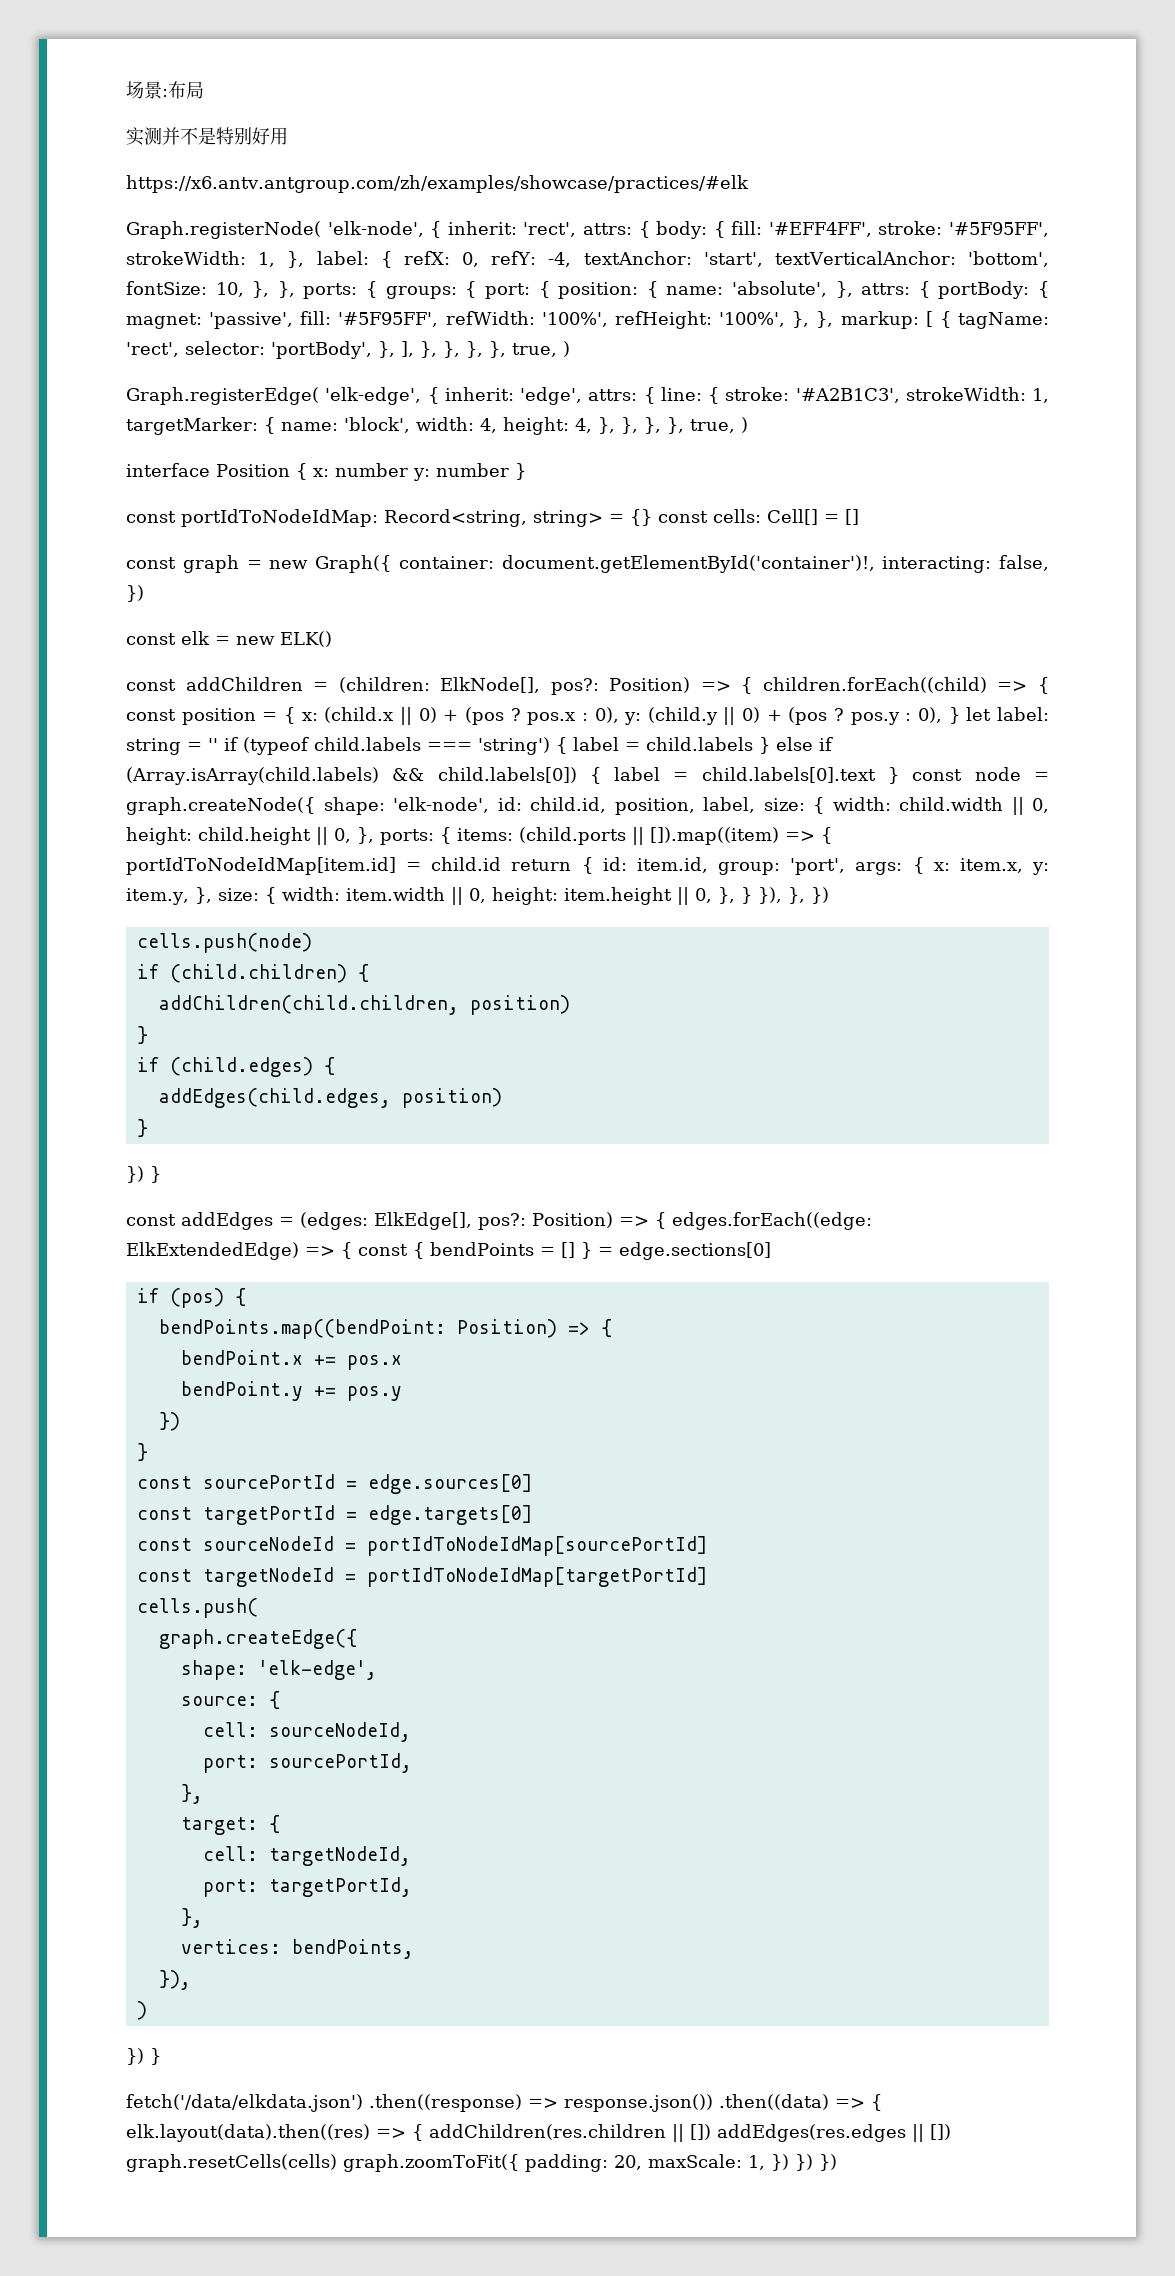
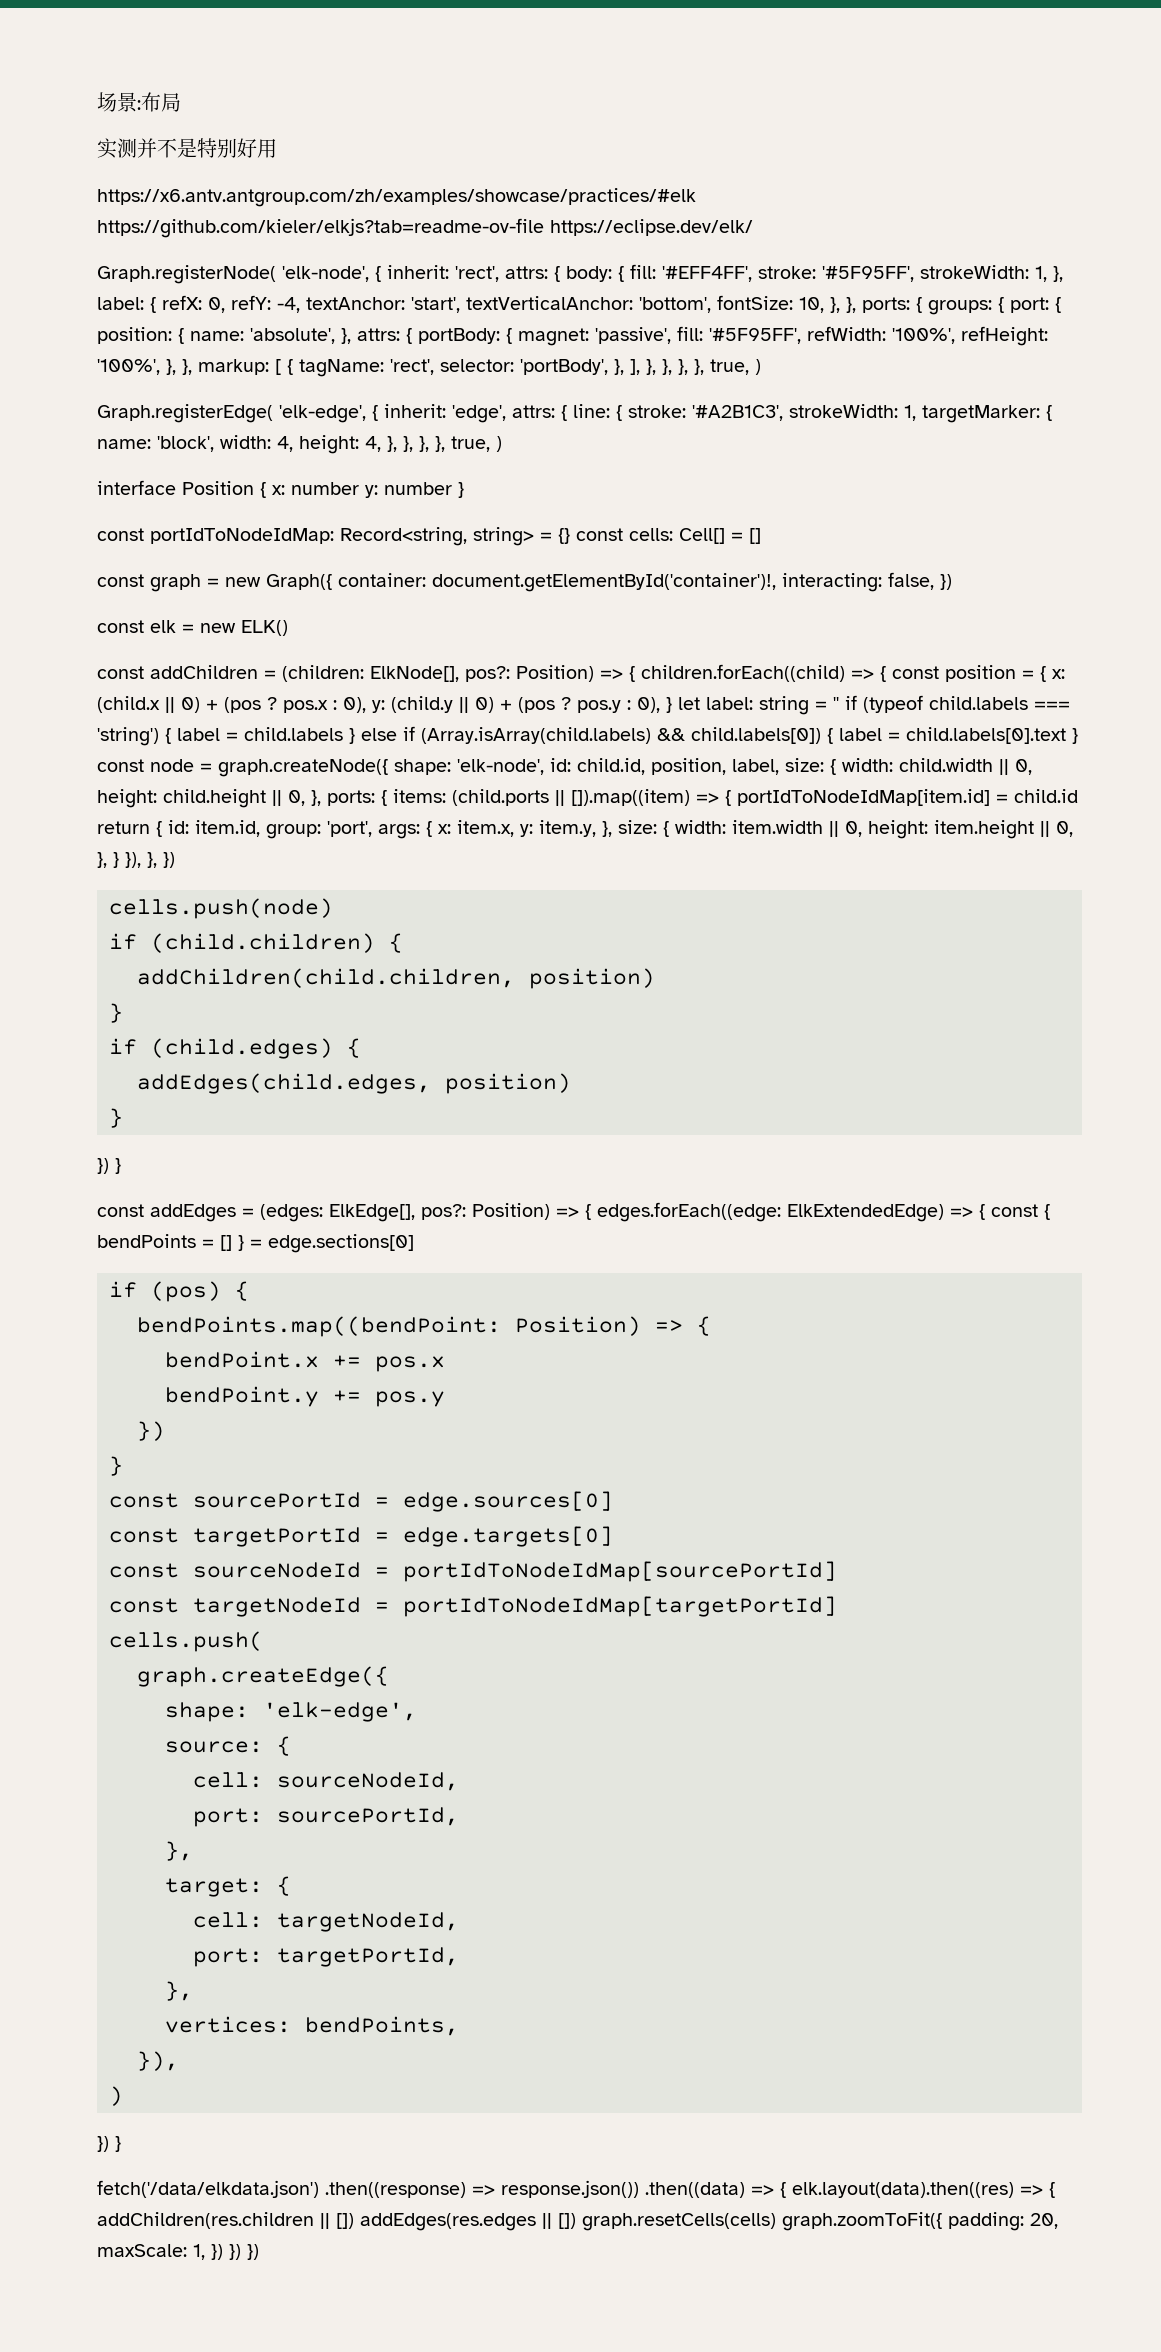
- https://x6.antv.antgroup.com/zh/examples/showcase/practices/#elk
+ https://x6.antv.antgroup.com/zh/examples/showcase/practices/#elk https://github.com/kieler/elkjs?tab=readme-ov-file https://eclipse.dev/elk/

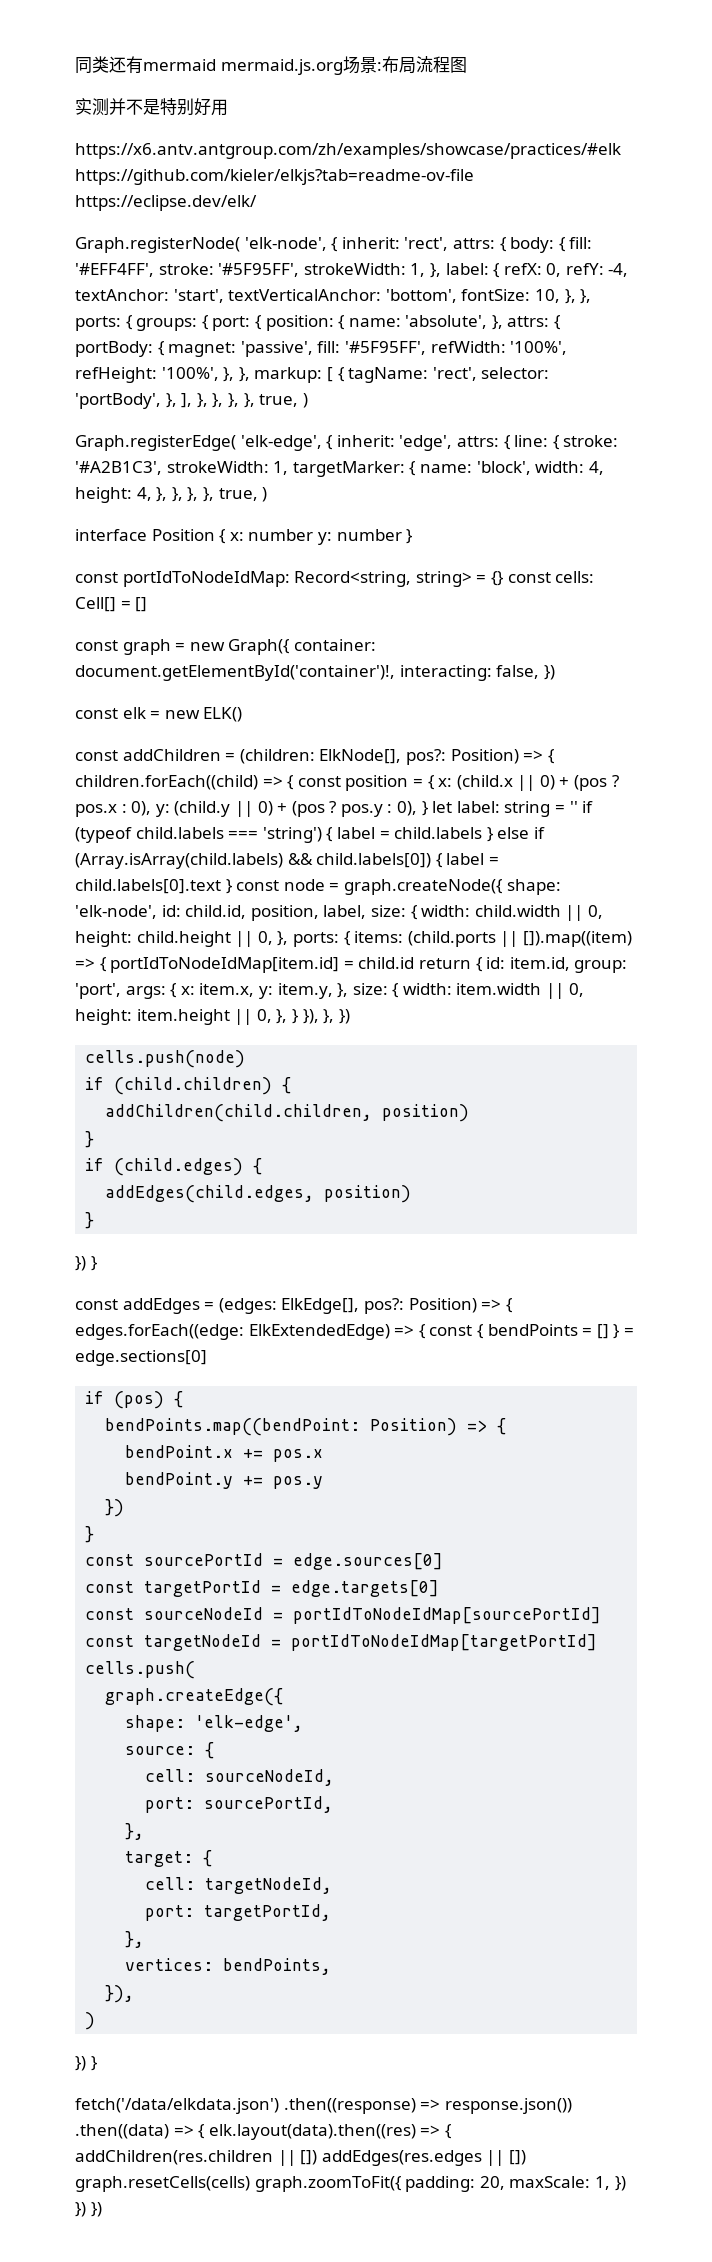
- 场景:布局
+ 同类还有mermaid mermaid.js.org场景:布局流程图

